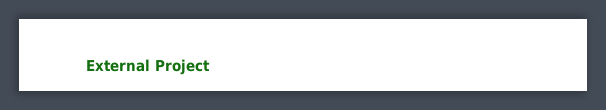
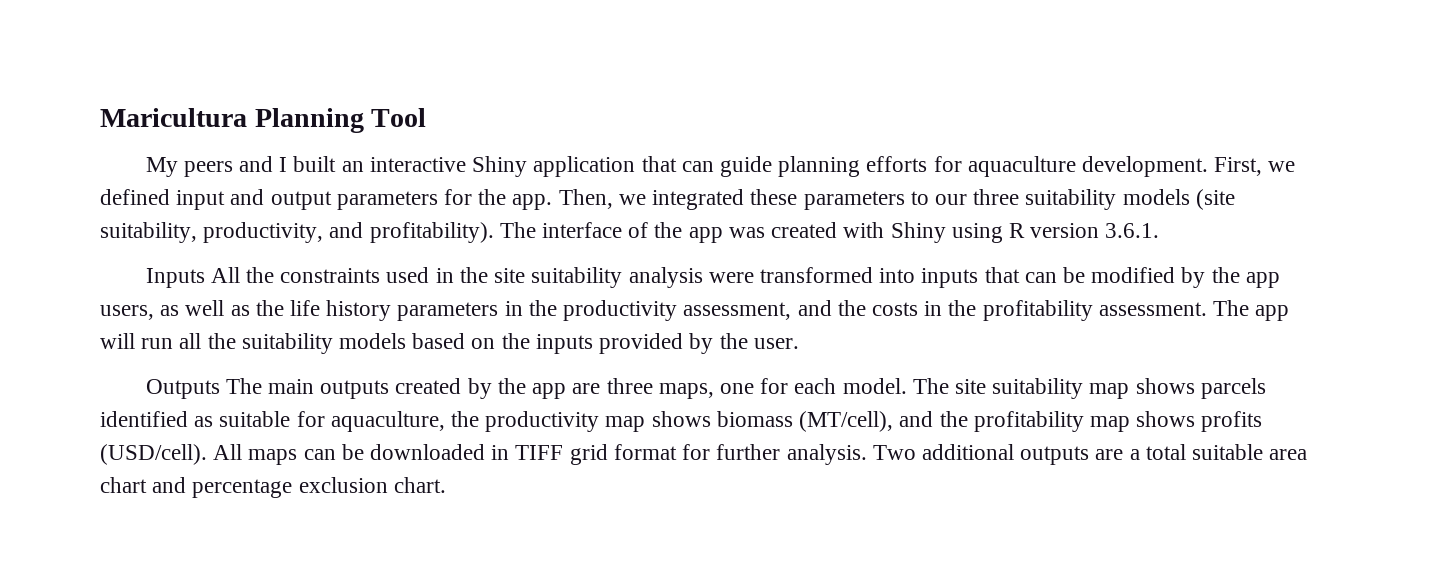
- External Project
+ Maricultura Planning Tool
+ My peers and I built an interactive Shiny application that can guide planning efforts for aquaculture development. First, we defined input and output parameters for the app. Then, we integrated these parameters to our three suitability models (site suitability, productivity, and profitability). The interface of the app was created with Shiny using R version 3.6.1.
+ Inputs All the constraints used in the site suitability analysis were transformed into inputs that can be modified by the app users, as well as the life history parameters in the productivity assessment, and the costs in the profitability assessment. The app will run all the suitability models based on the inputs provided by the user.
+ Outputs The main outputs created by the app are three maps, one for each model. The site suitability map shows parcels identified as suitable for aquaculture, the productivity map shows biomass (MT/cell), and the profitability map shows profits (USD/cell). All maps can be downloaded in TIFF grid format for further analysis. Two additional outputs are a total suitable area chart and percentage exclusion chart.

